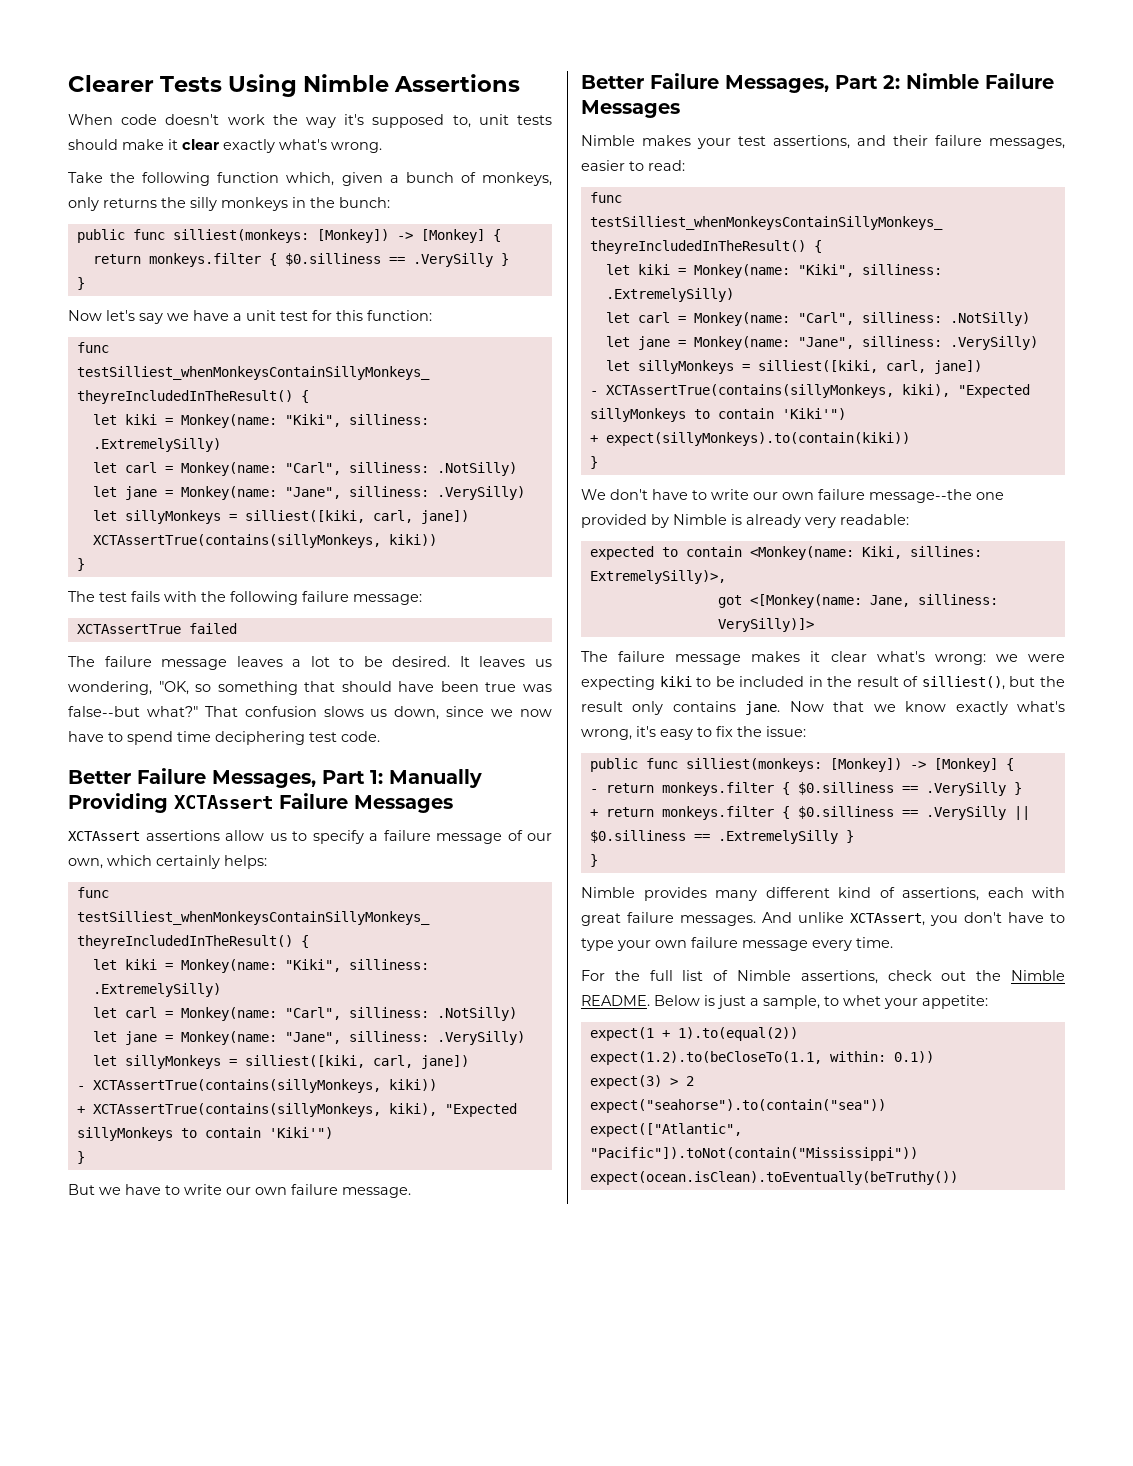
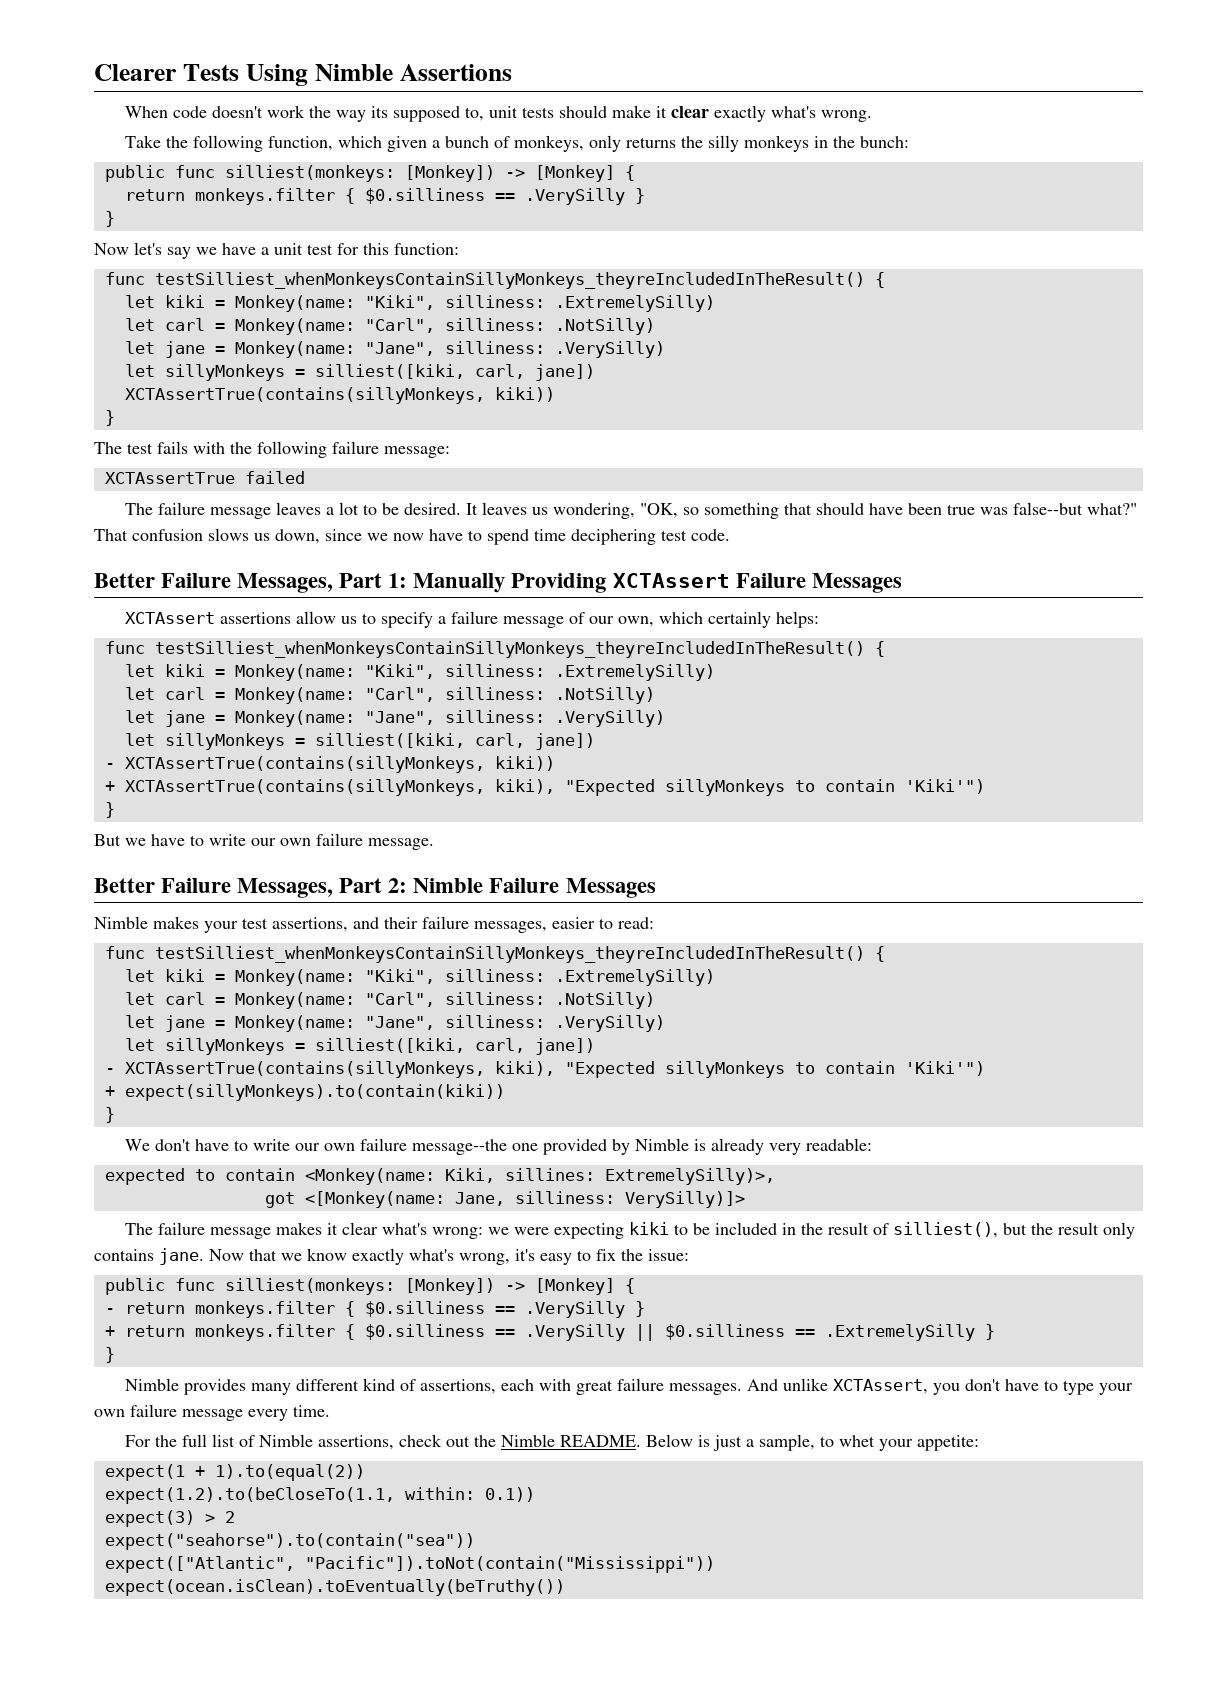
- When code doesn't work the way it's supposed to, unit tests should make it clear exactly what's wrong.
+ When code doesn't work the way its supposed to, unit tests should make it clear exactly what's wrong.
- Take the following function which, given a bunch of monkeys, only returns the silly monkeys in the bunch:
+ Take the following function, which given a bunch of monkeys, only returns the silly monkeys in the bunch:

